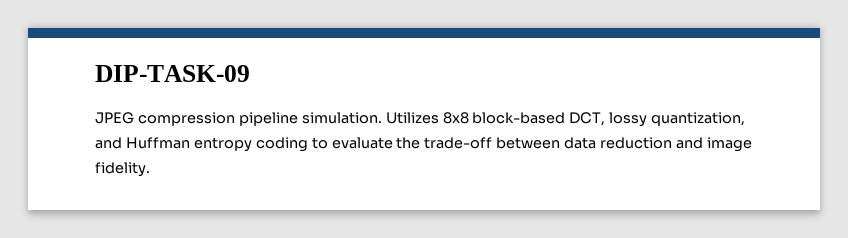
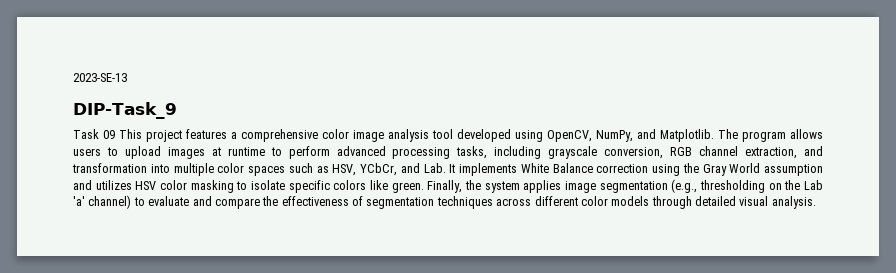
- DIP-TASK-09
- JPEG compression pipeline simulation. Utilizes 8x8 block-based DCT, lossy quantization, and Huffman entropy coding to evaluate the trade-off between data reduction and image fidelity.
+ 2023-SE-13
+ DIP-Task_9
+ Task 09 This project features a comprehensive color image analysis tool developed using OpenCV, NumPy, and Matplotlib. The program allows users to upload images at runtime to perform advanced processing tasks, including grayscale conversion, RGB channel extraction, and transformation into multiple color spaces such as HSV, YCbCr, and Lab. It implements White Balance correction using the Gray World assumption and utilizes HSV color masking to isolate specific colors like green. Finally, the system applies image segmentation (e.g., thresholding on the Lab 'a' channel) to evaluate and compare the effectiveness of segmentation techniques across different color models through detailed visual analysis.

